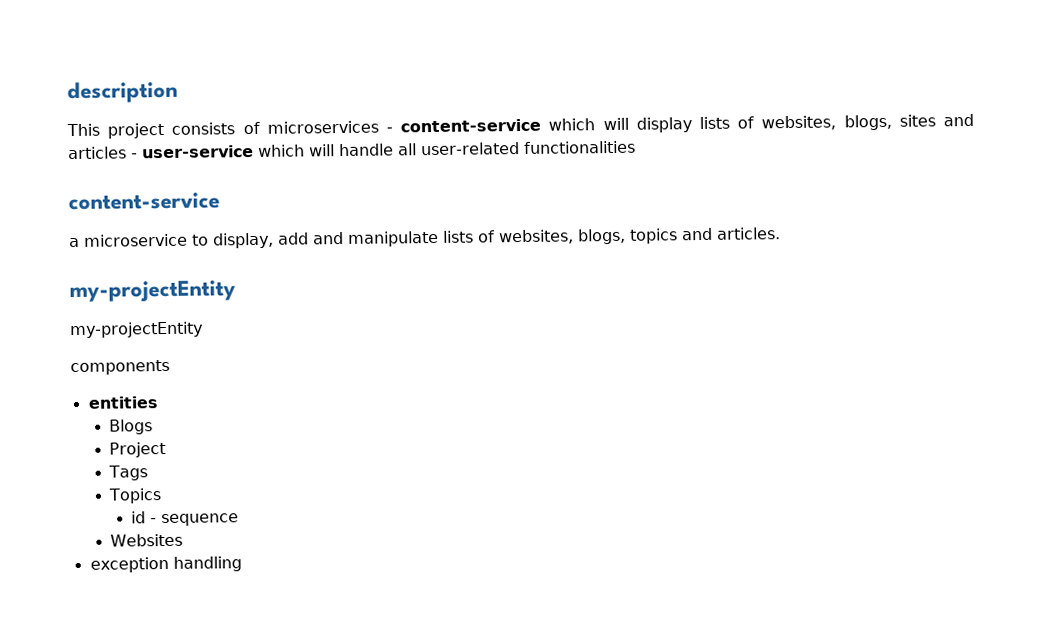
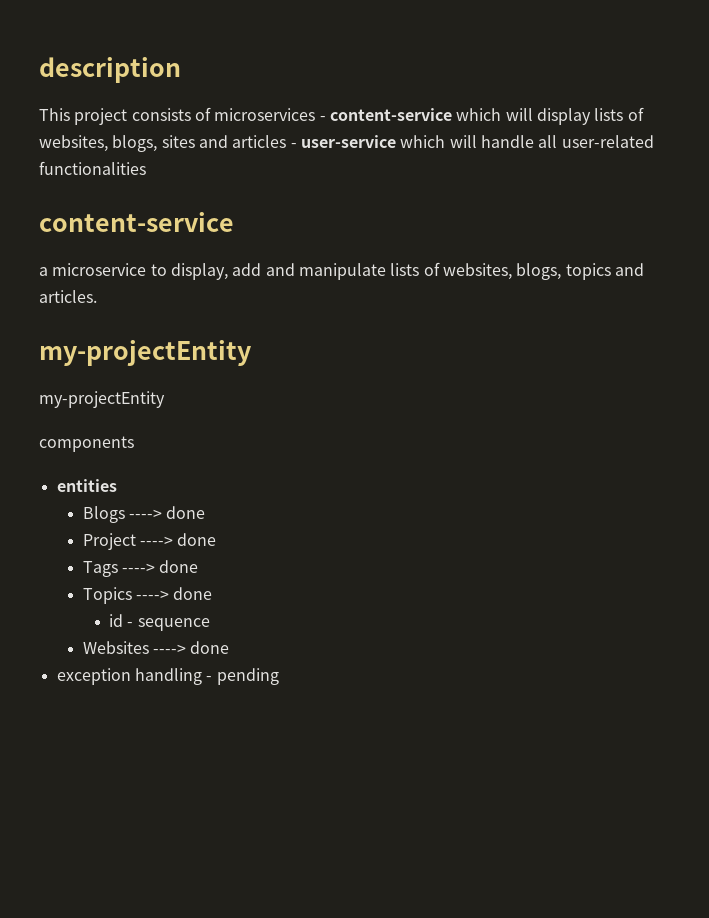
- Blogs
+ Blogs ----> done
- Project
+ Project ----> done
- Tags
+ Tags ----> done
- Topics
+ Topics ----> done
- Websites
+ Websites ----> done
- exception handling
+ exception handling - pending

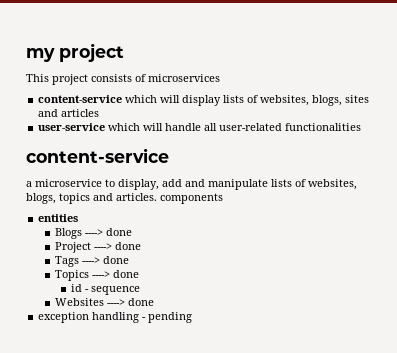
- description
+ my project
- This project consists of microservices - content-service which will display lists of websites, blogs, sites and articles - user-service which will handle all user-related functionalities
+ This project consists of microservices
+ content-service which will display lists of websites, blogs, sites and articles
+ user-service which will handle all user-related functionalities
- a microservice to display, add and manipulate lists of websites, blogs, topics and articles.
- my-projectEntity
- my-projectEntity
- components
+ a microservice to display, add and manipulate lists of websites, blogs, topics and articles. components

